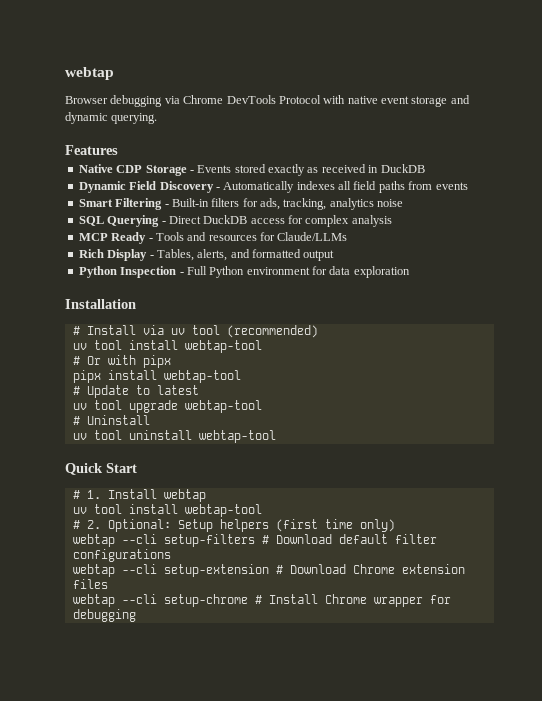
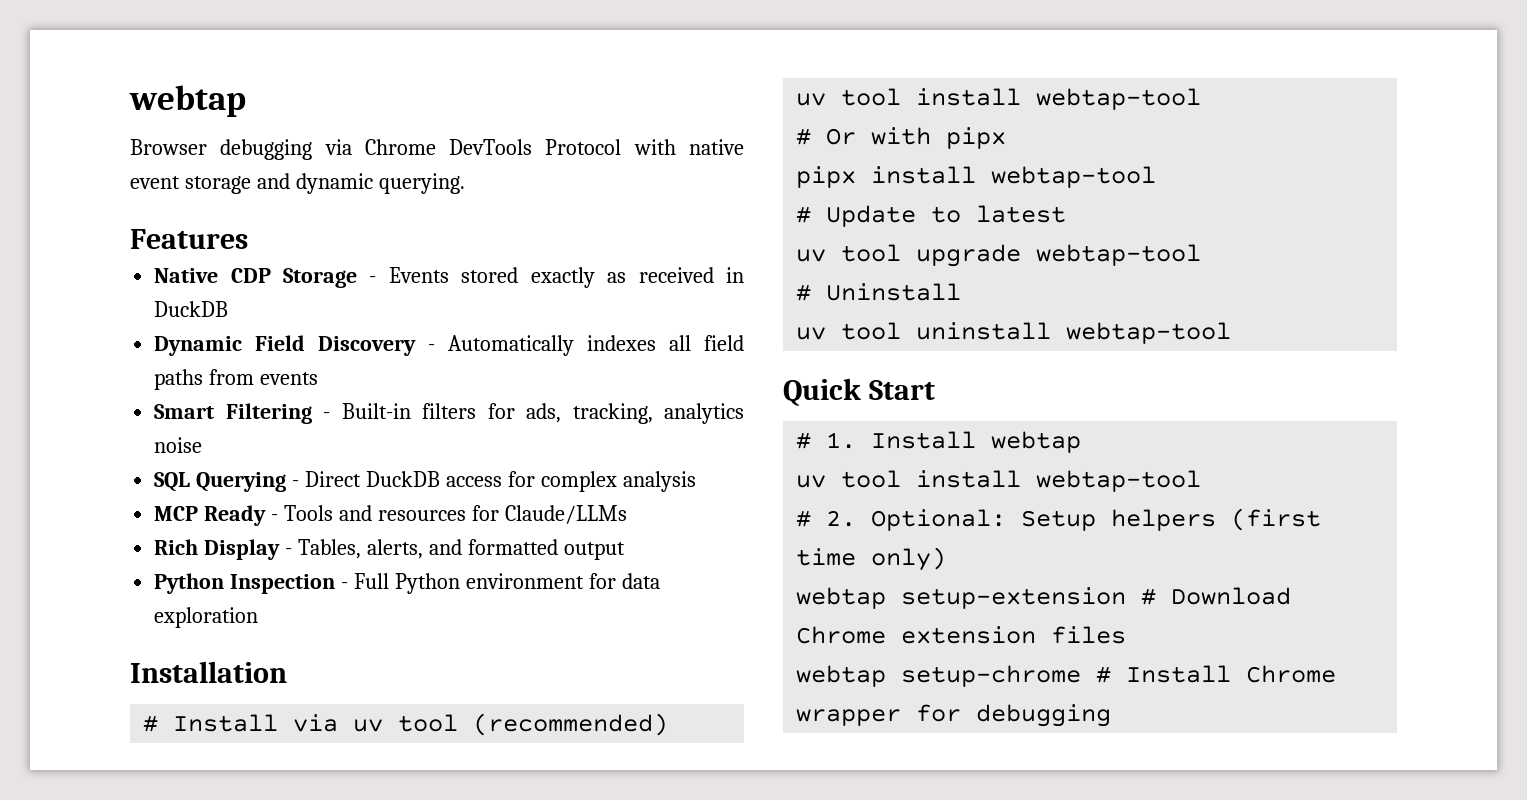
- webtap --cli setup-filters # Download default filter configurations
- webtap --cli setup-extension # Download Chrome extension files
+ webtap setup-extension # Download Chrome extension files
- webtap --cli setup-chrome # Install Chrome wrapper for debugging
+ webtap setup-chrome # Install Chrome wrapper for debugging

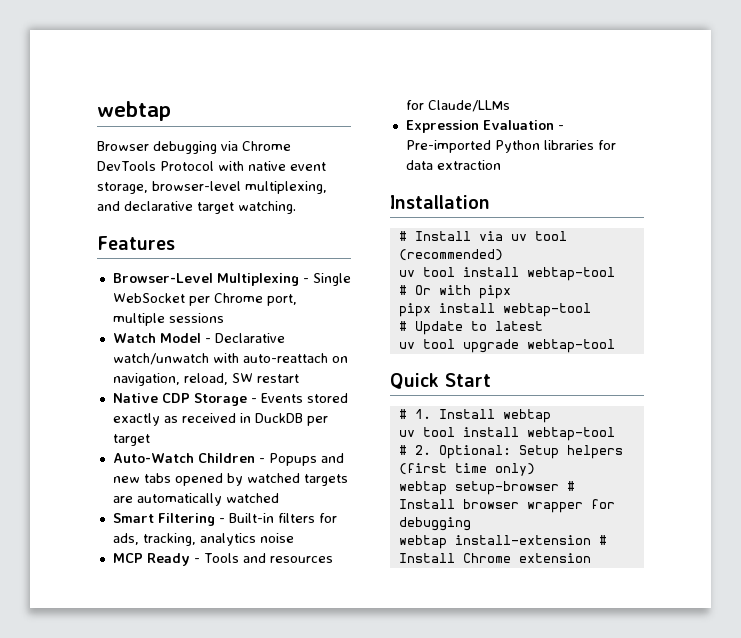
- Browser debugging via Chrome DevTools Protocol with native event storage and dynamic querying.
+ Browser debugging via Chrome DevTools Protocol with native event storage, browser-level multiplexing, and declarative target watching.
  Features
+ Browser-Level Multiplexing - Single WebSocket per Chrome port, multiple sessions
+ Watch Model - Declarative watch/unwatch with auto-reattach on navigation, reload, SW restart
- Native CDP Storage - Events stored exactly as received in DuckDB
- Dynamic Field Discovery - Automatically indexes all field paths from events
+ Native CDP Storage - Events stored exactly as received in DuckDB per target
+ Auto-Watch Children - Popups and new tabs opened by watched targets are automatically watched
- SQL Querying - Direct DuckDB access for complex analysis
- Rich Display - Tables, alerts, and formatted output
- Python Inspection - Full Python environment for data exploration
+ Expression Evaluation - Pre-imported Python libraries for data extraction
- # Uninstall
- uv tool uninstall webtap-tool
- webtap setup-extension # Download Chrome extension files
- webtap setup-chrome # Install Chrome wrapper for debugging
+ webtap setup-browser # Install browser wrapper for debugging
+ webtap install-extension # Install Chrome extension

